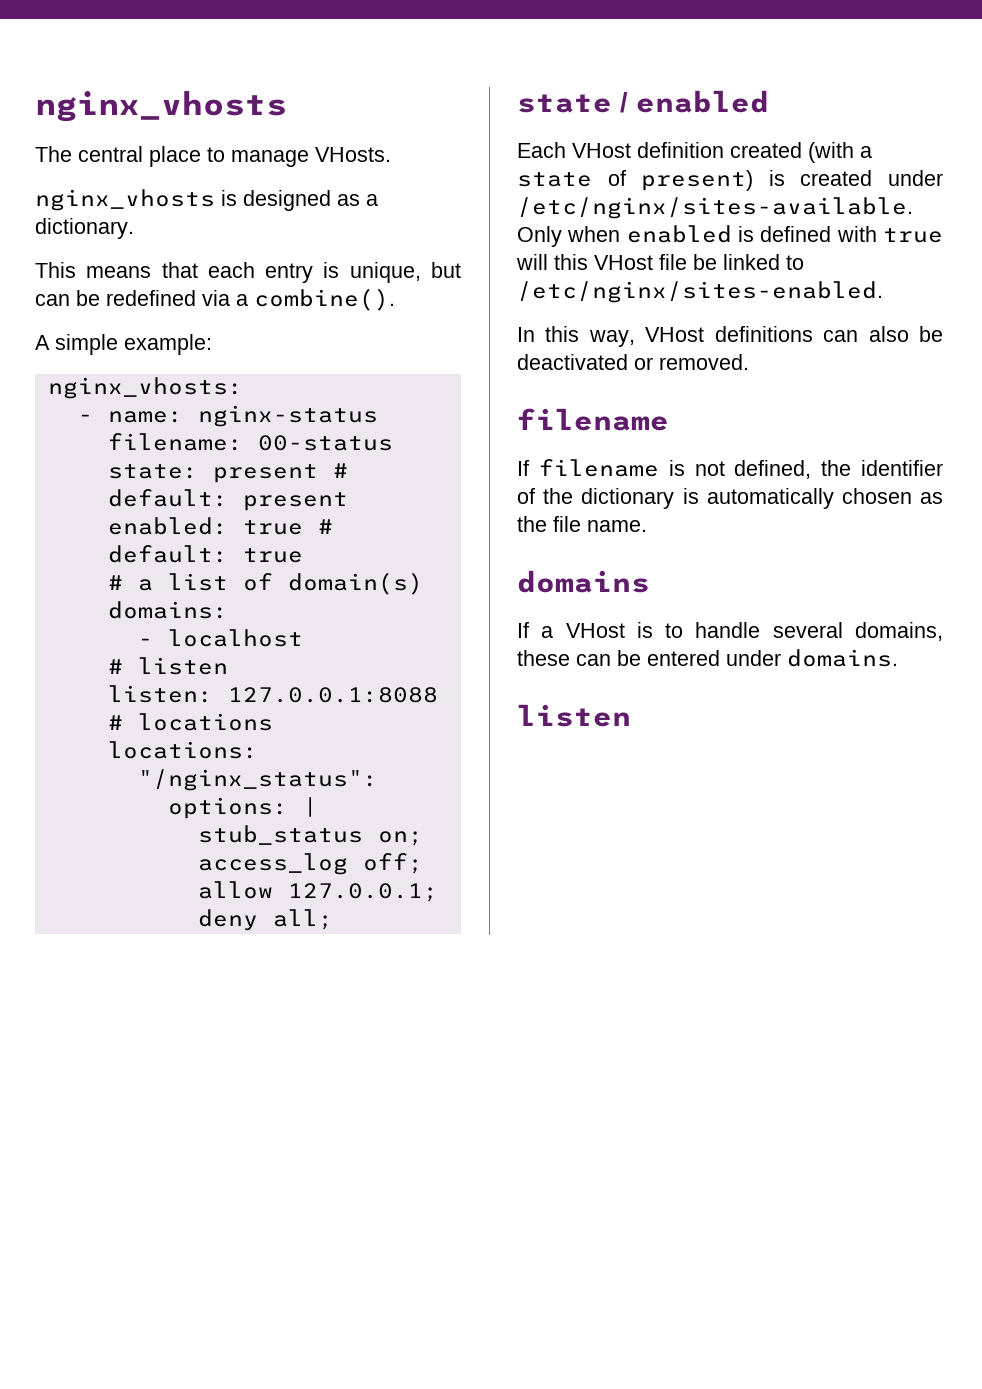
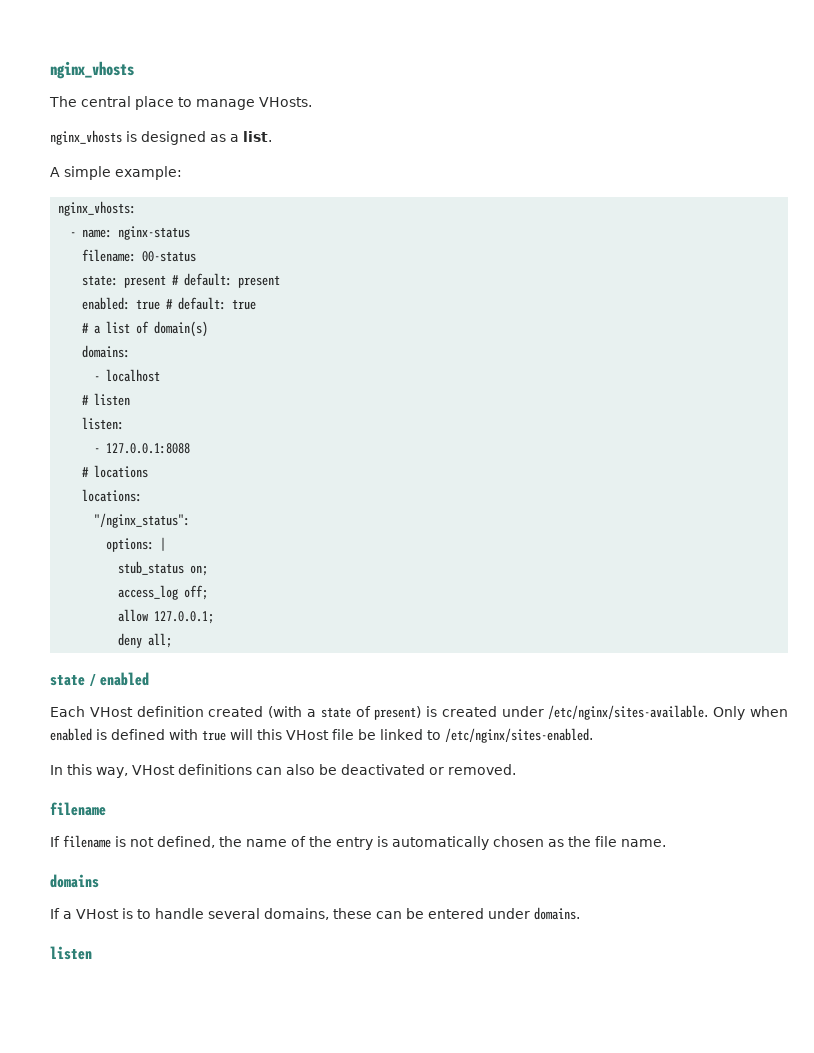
- nginx_vhosts is designed as a dictionary.
- This means that each entry is unique, but can be redefined via a combine().
+ nginx_vhosts is designed as a list.
- listen: 127.0.0.1:8088
+ listen:
+ - 127.0.0.1:8088
- If filename is not defined, the identifier of the dictionary is automatically chosen as the file name.
+ If filename is not defined, the name of the entry is automatically chosen as the file name.

